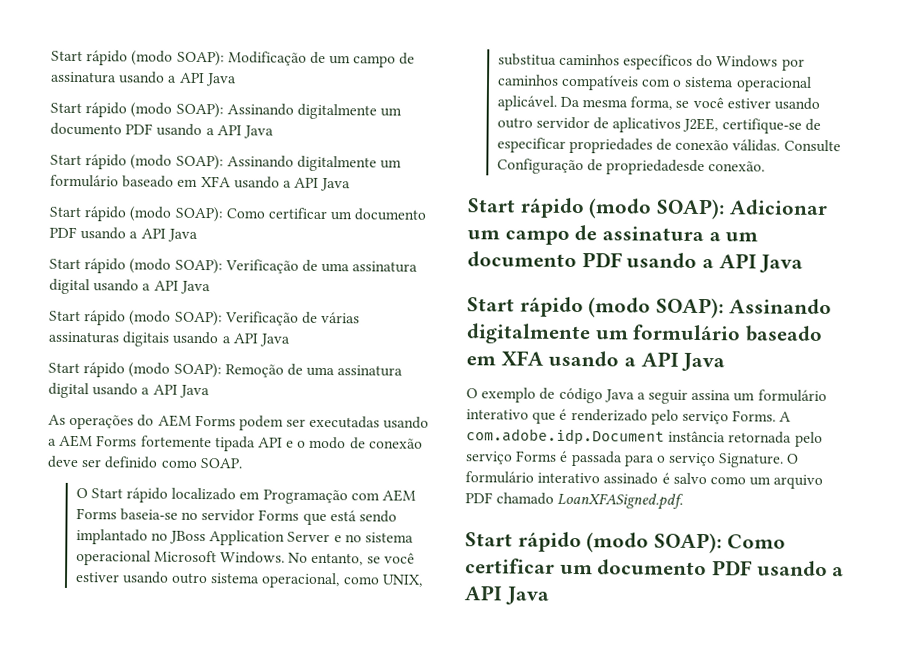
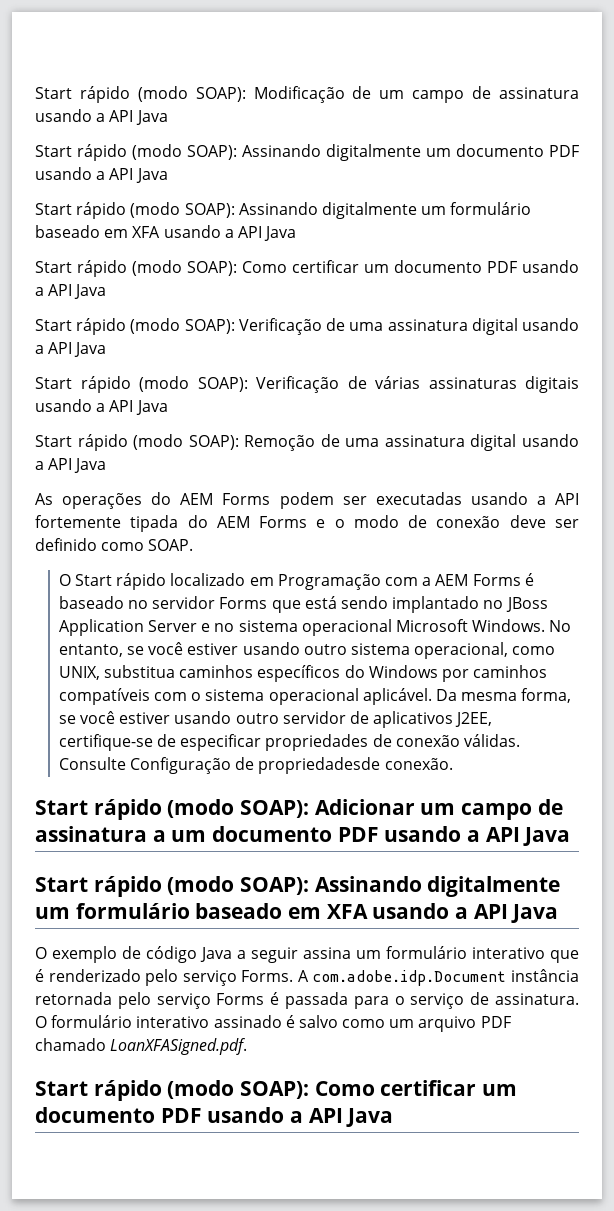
- As operações do AEM Forms podem ser executadas usando a AEM Forms fortemente tipada API e o modo de conexão deve ser definido como SOAP.
+ As operações do AEM Forms podem ser executadas usando a API fortemente tipada do AEM Forms e o modo de conexão deve ser definido como SOAP.
- O Start rápido localizado em Programação com AEM Forms baseia-se no servidor Forms que está sendo implantado no JBoss Application Server e no sistema operacional Microsoft Windows.
+ O Start rápido localizado em Programação com a AEM Forms é baseado no servidor Forms que está sendo implantado no JBoss Application Server e no sistema operacional Microsoft Windows.
- A com.adobe.idp.Document instância retornada pelo serviço Forms é passada para o serviço Signature.
+ A com.adobe.idp.Document instância retornada pelo serviço Forms é passada para o serviço de assinatura.

